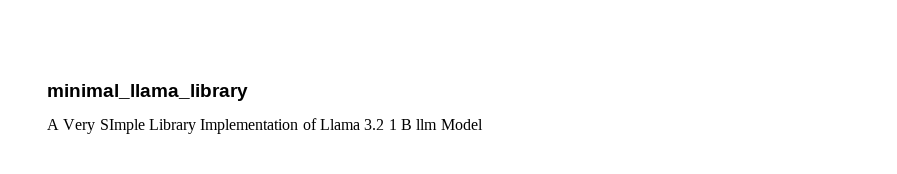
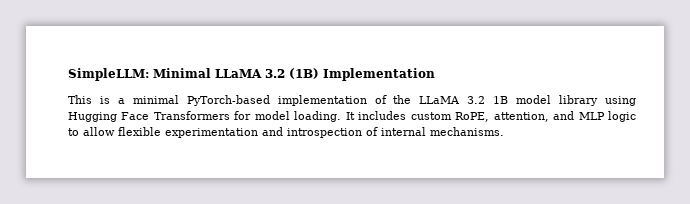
- minimal_llama_library
- A Very SImple Library Implementation of Llama 3.2 1 B llm Model
+ SimpleLLM: Minimal LLaMA 3.2 (1B) Implementation
+ This is a minimal PyTorch-based implementation of the LLaMA 3.2 1B model library using Hugging Face Transformers for model loading. It includes custom RoPE, attention, and MLP logic to allow flexible experimentation and introspection of internal mechanisms.

